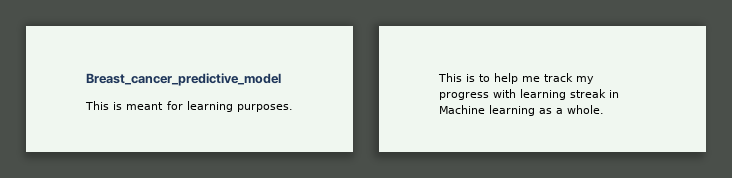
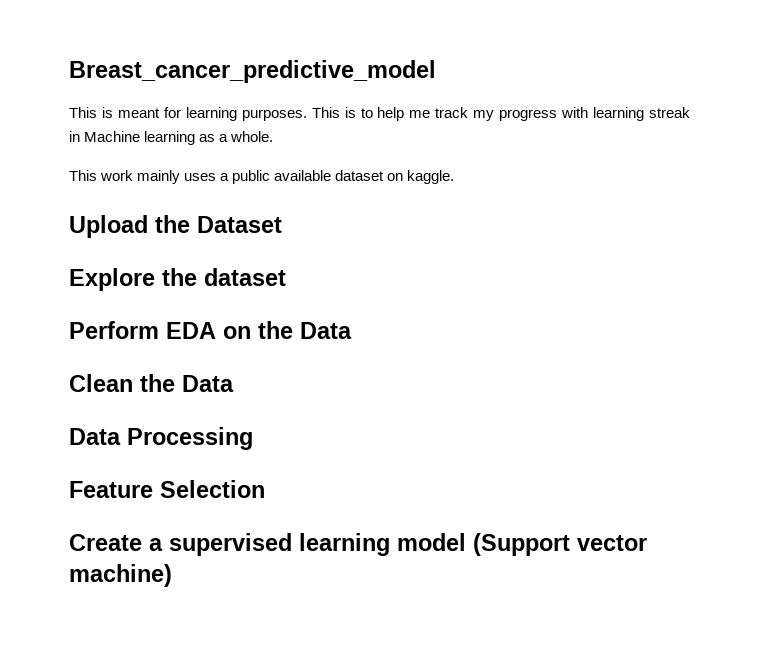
+ This work mainly uses a public available dataset on kaggle.
+ Upload the Dataset
+ Explore the dataset
+ Perform EDA on the Data
+ Clean the Data
+ Data Processing
+ Feature Selection
+ Create a supervised learning model (Support vector machine)

